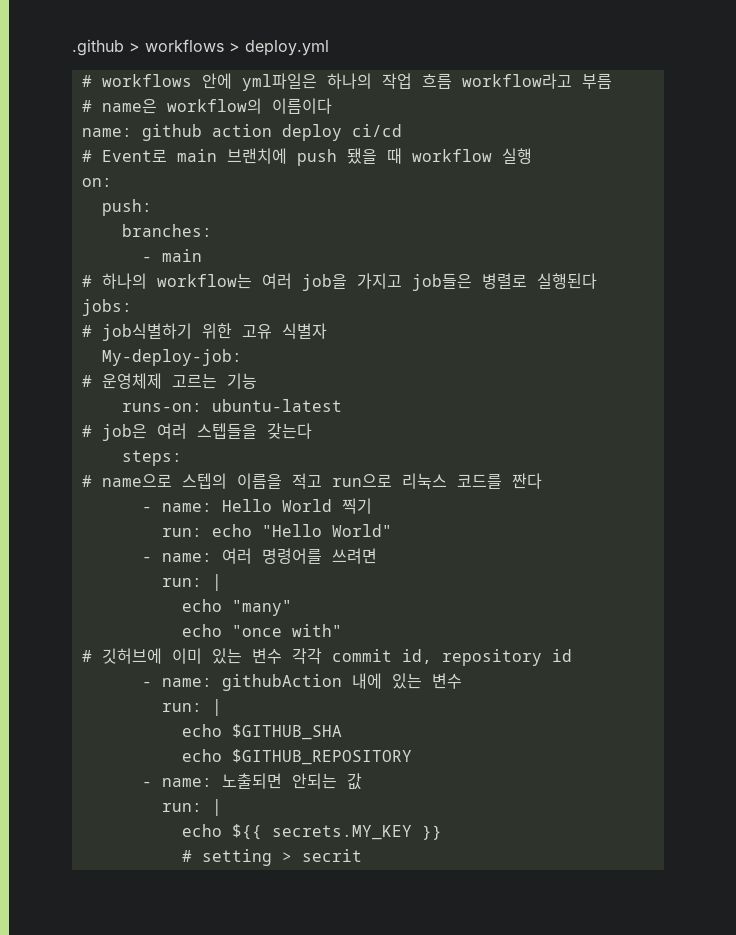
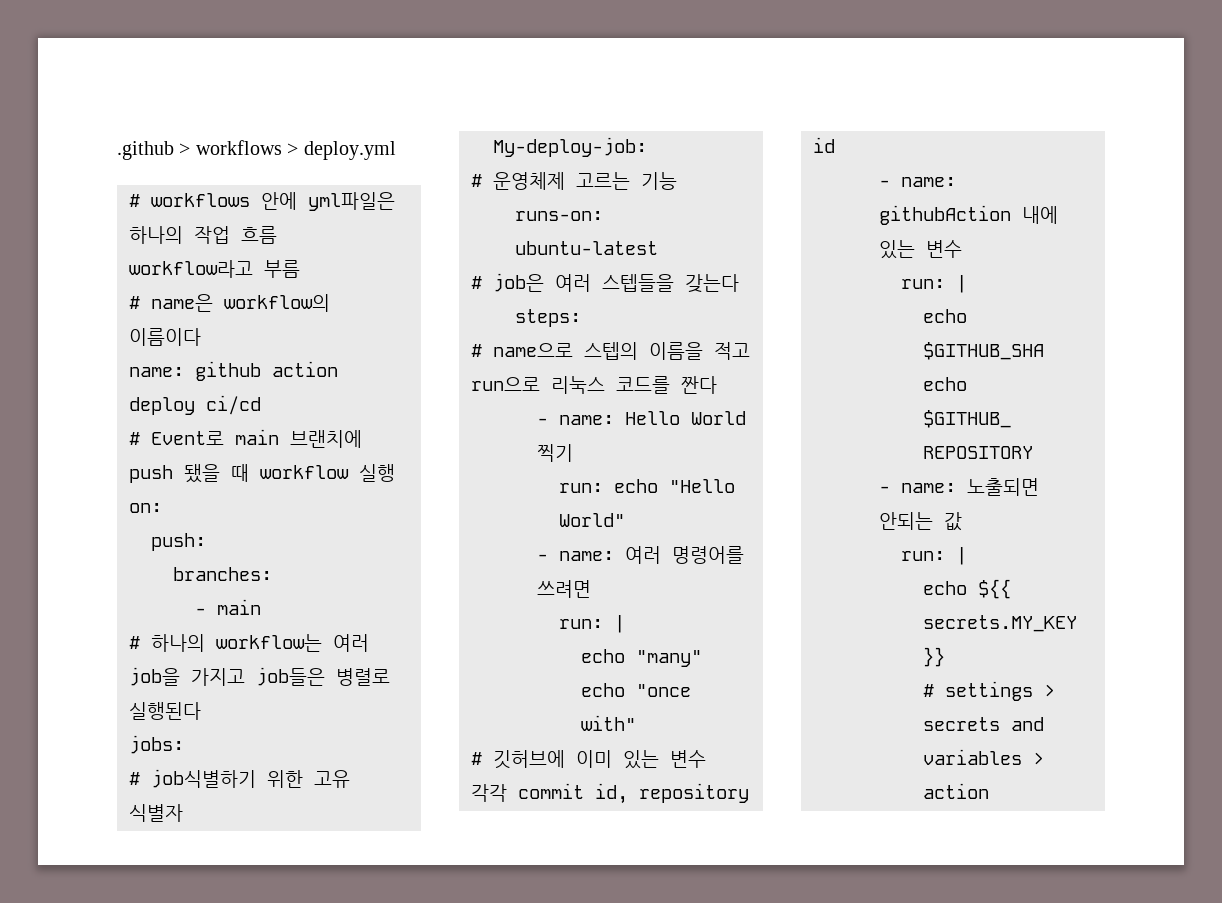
- # setting > secrit
+ # settings > secrets and variables > action

